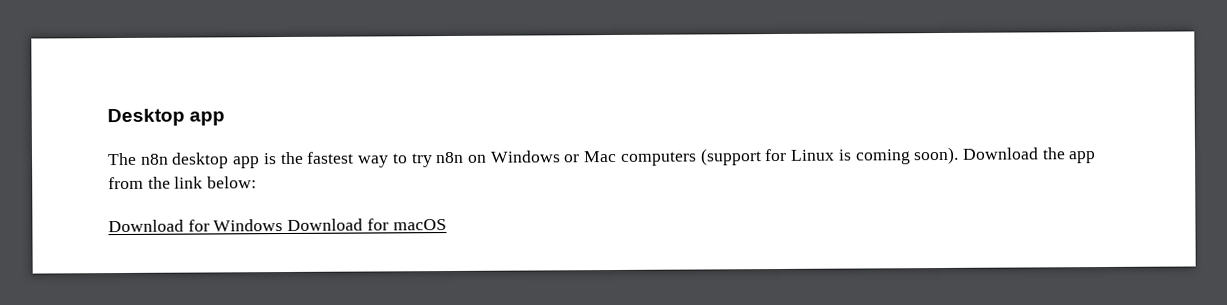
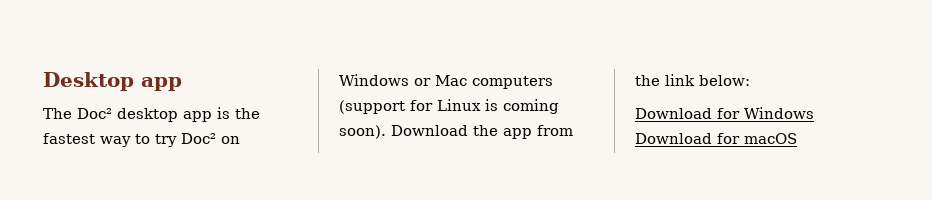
- The n8n desktop app is the fastest way to try n8n on Windows or Mac computers (support for Linux is coming soon).
+ The Doc² desktop app is the fastest way to try Doc² on Windows or Mac computers (support for Linux is coming soon).

